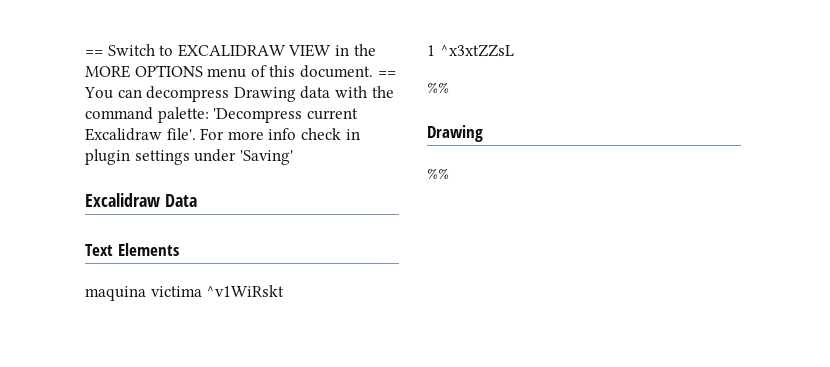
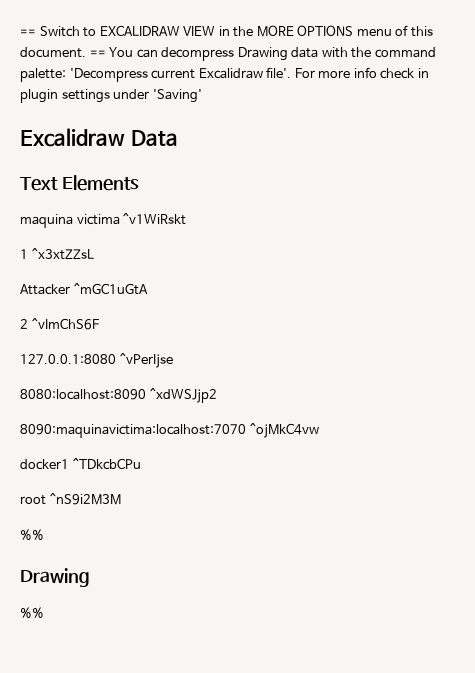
+ Attacker ^mGC1uGtA
+ 2 ^vImChS6F
+ 127.0.0.1:8080 ^vPerIjse
+ 8080:localhost:8090 ^xdWSJjp2
+ 8090:maquinavictima:localhost:7070 ^ojMkC4vw
+ docker1 ^TDkcbCPu
+ root ^nS9i2M3M

